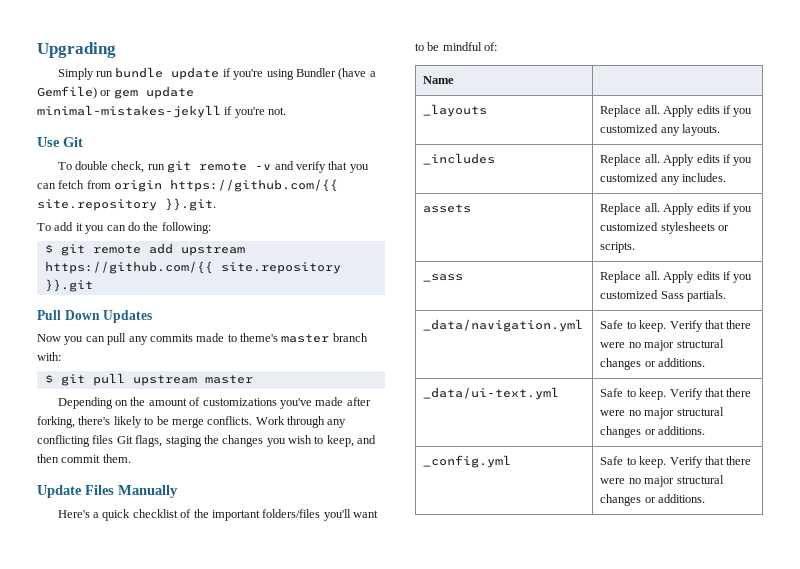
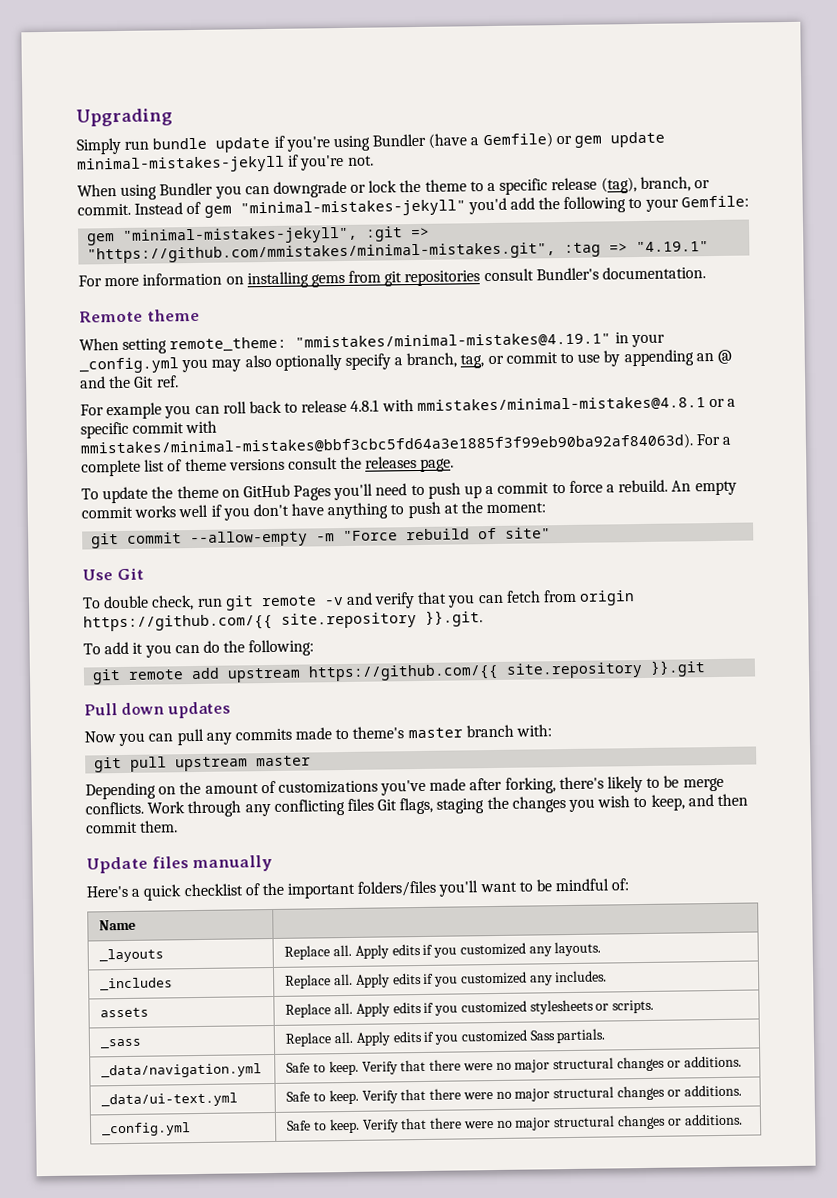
+ When using Bundler you can downgrade or lock the theme to a specific release (tag), branch, or commit. Instead of gem "minimal-mistakes-jekyll" you'd add the following to your Gemfile:
+ gem "minimal-mistakes-jekyll", :git => "https://github.com/mmistakes/minimal-mistakes.git", :tag => "4.19.1"
+ For more information on installing gems from git repositories consult Bundler's documentation.
+ Remote theme
+ When setting remote_theme: "mmistakes/minimal-mistakes@4.19.1" in your _config.yml you may also optionally specify a branch, tag, or commit to use by appending an @ and the Git ref.
+ For example you can roll back to release 4.8.1 with mmistakes/minimal-mistakes@4.8.1 or a specific commit with mmistakes/minimal-mistakes@bbf3cbc5fd64a3e1885f3f99eb90ba92af84063d). For a complete list of theme versions consult the releases page.
+ To update the theme on GitHub Pages you'll need to push up a commit to force a rebuild. An empty commit works well if you don't have anything to push at the moment:
+ git commit --allow-empty -m "Force rebuild of site"
- $ git remote add upstream https://github.com/{{ site.repository }}.git
+ git remote add upstream https://github.com/{{ site.repository }}.git
- Pull Down Updates
+ Pull down updates
- $ git pull upstream master
+ git pull upstream master
- Update Files Manually
+ Update files manually

